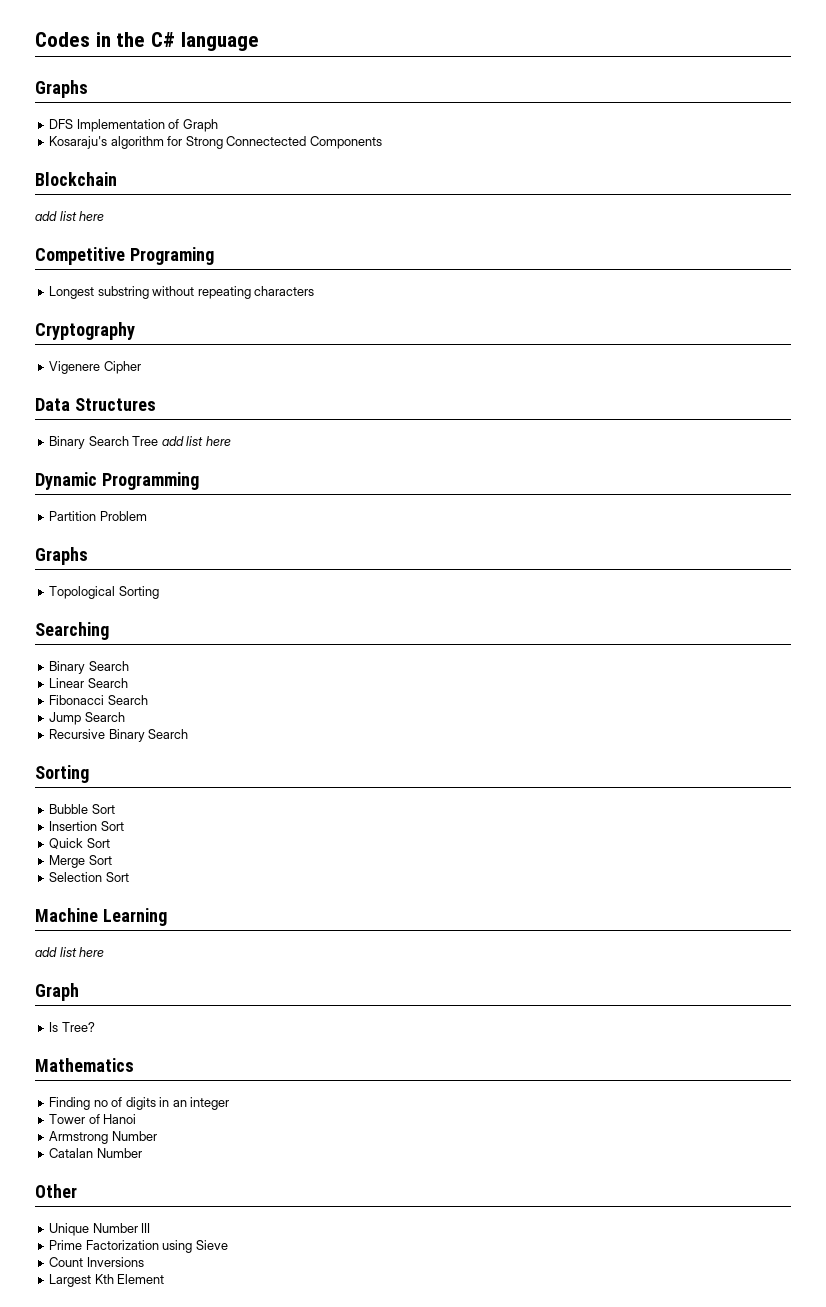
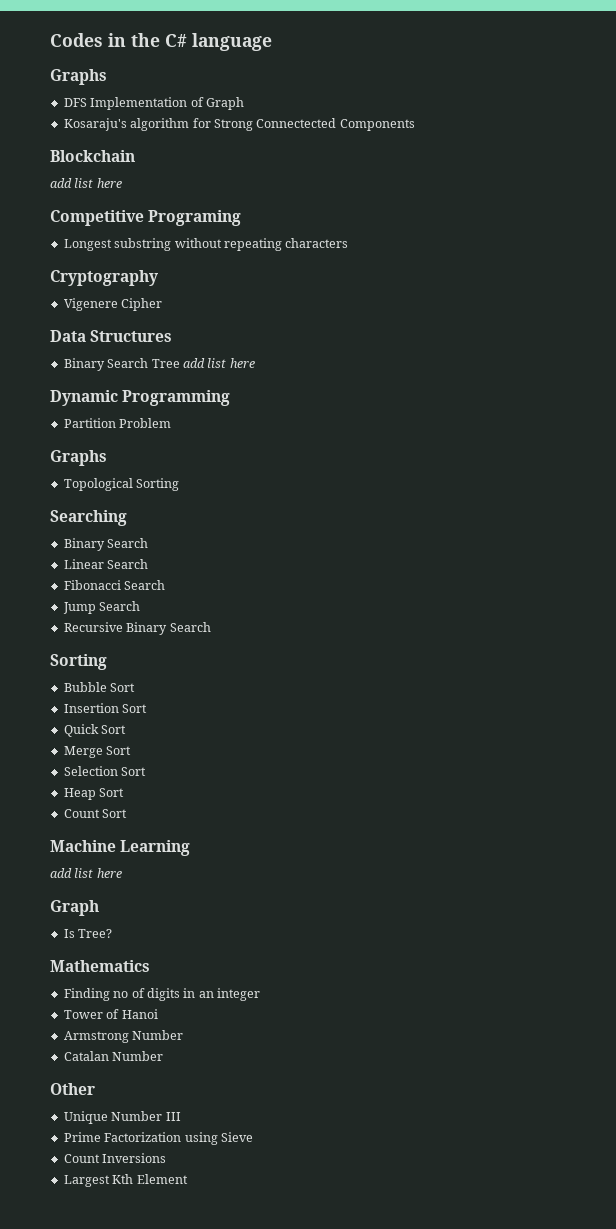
+ Heap Sort
+ Count Sort

